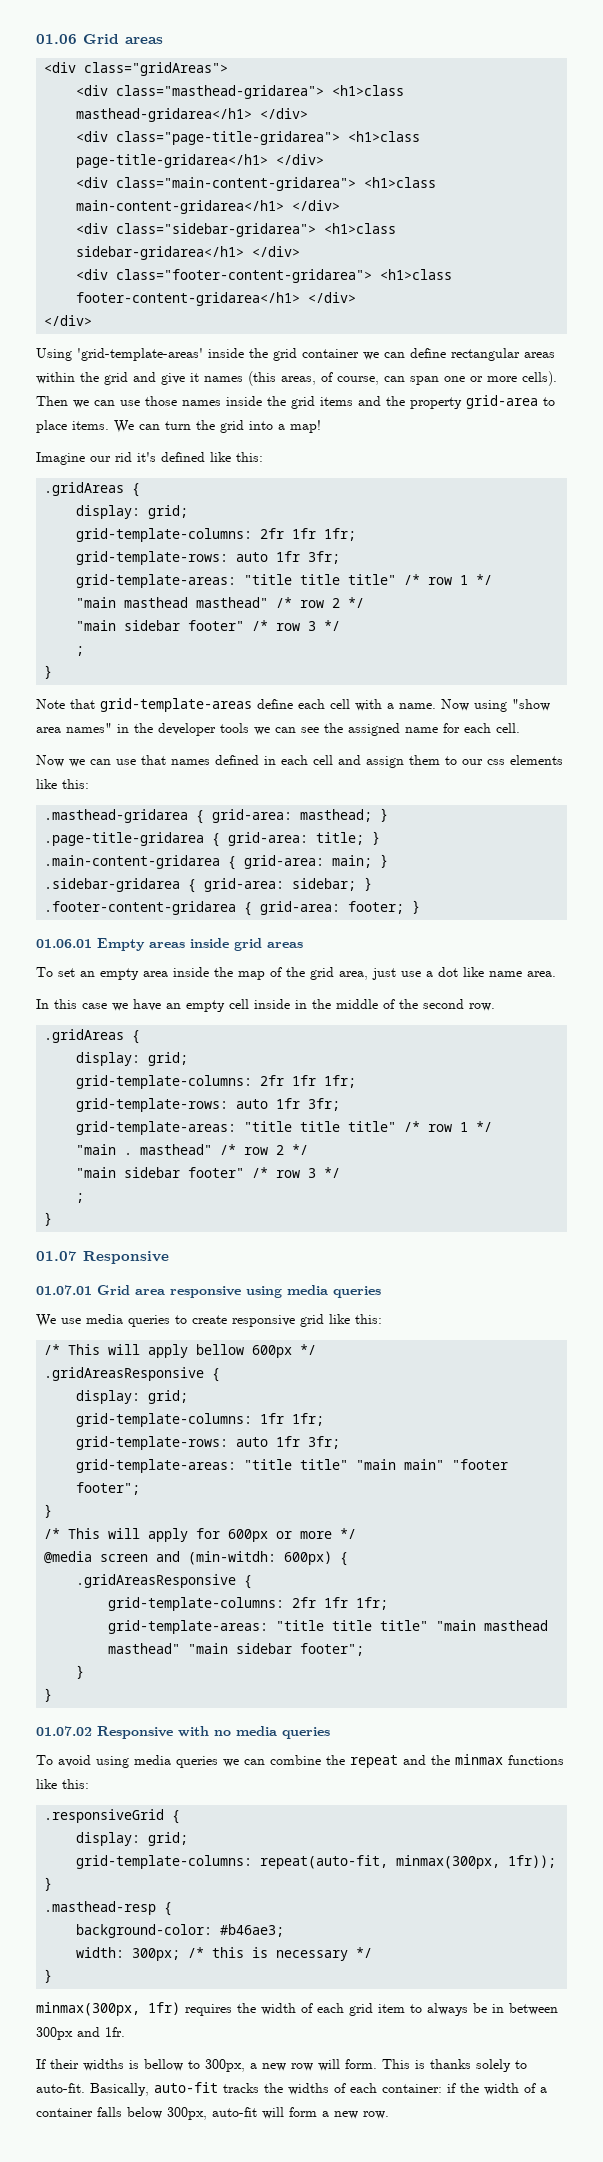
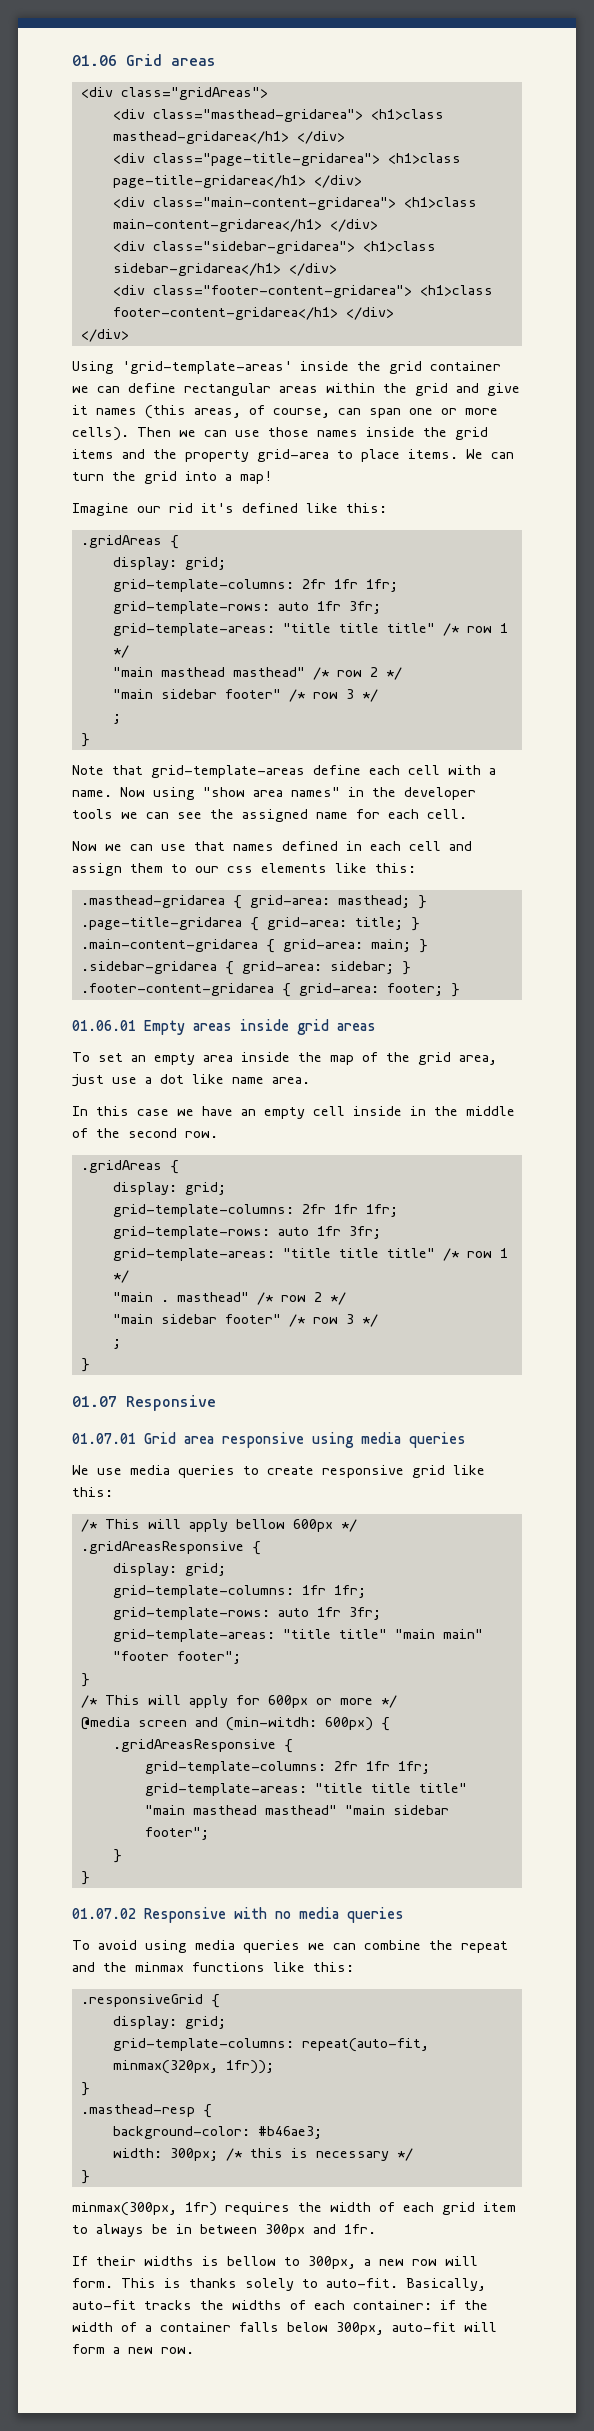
- grid-template-columns: repeat(auto-fit, minmax(300px, 1fr));
+ grid-template-columns: repeat(auto-fit, minmax(320px, 1fr));

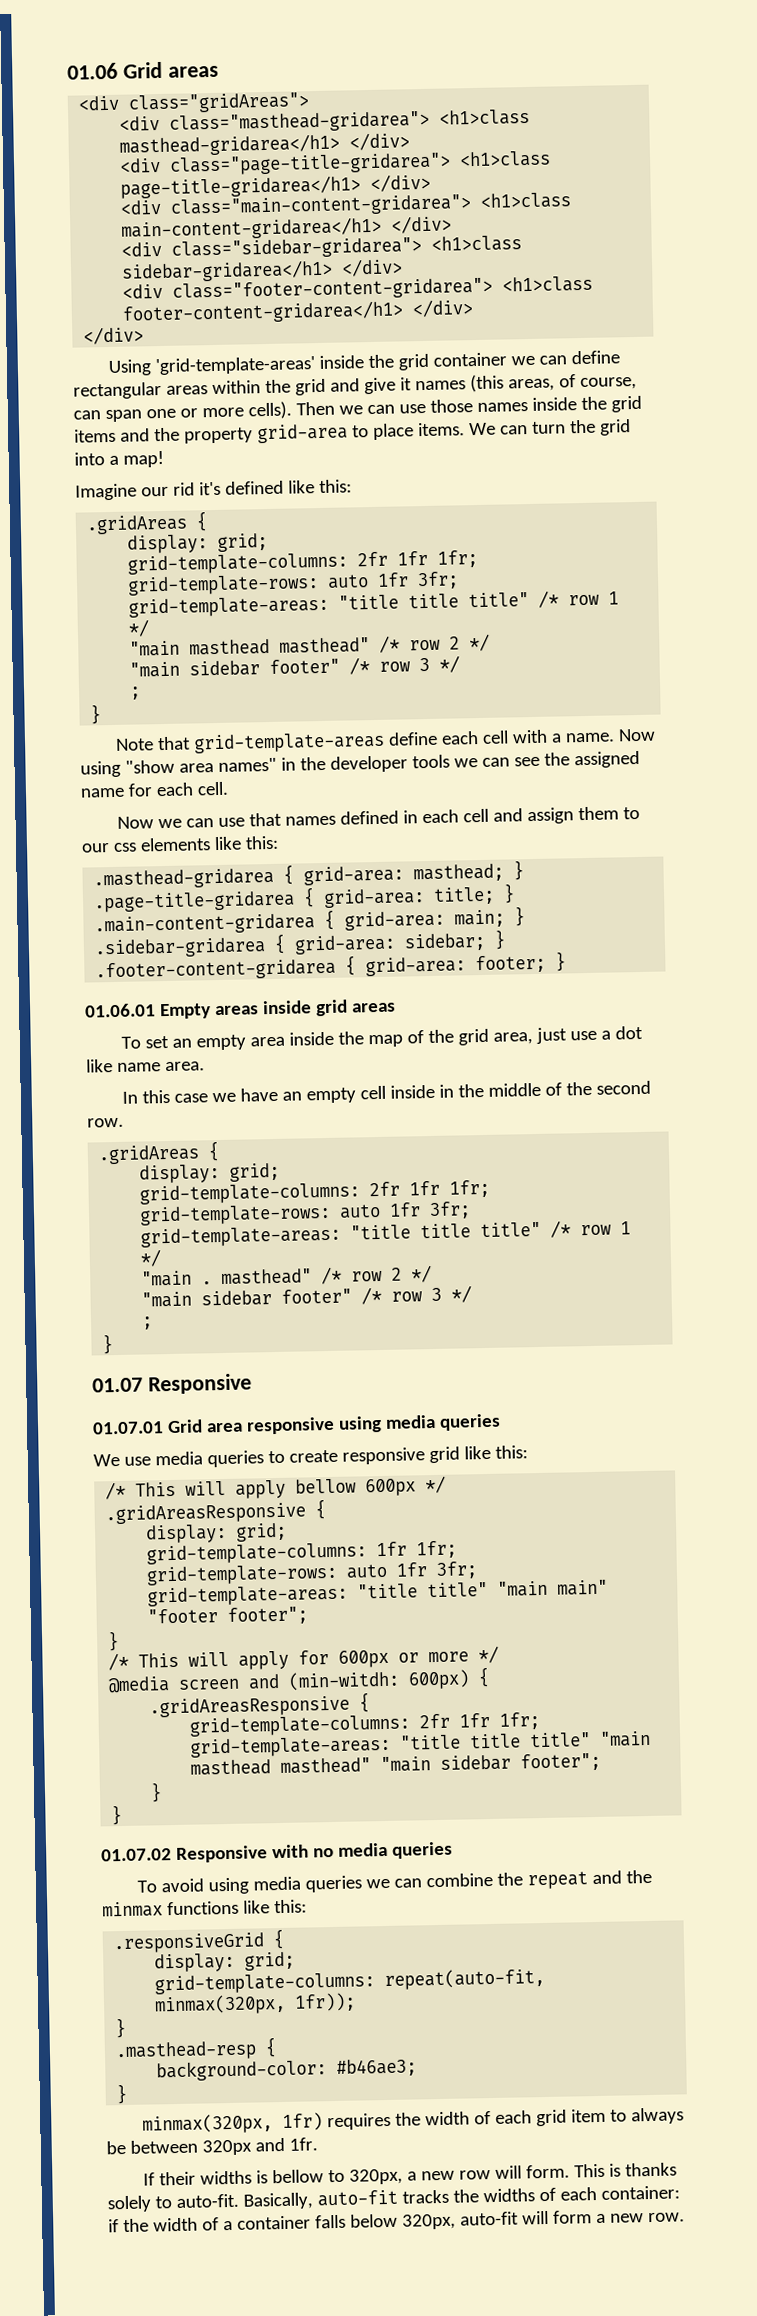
  background-color: #b46ae3;
- width: 300px; /* this is necessary */
  }
- minmax(300px, 1fr) requires the width of each grid item to always be in between 300px and 1fr.
+ minmax(320px, 1fr) requires the width of each grid item to always be between 320px and 1fr.
- If their widths is bellow to 300px, a new row will form.
+ If their widths is bellow to 320px, a new row will form.
- Basically, auto-fit tracks the widths of each container: if the width of a container falls below 300px, auto-fit will form a new row.
+ Basically, auto-fit tracks the widths of each container: if the width of a container falls below 320px, auto-fit will form a new row.

